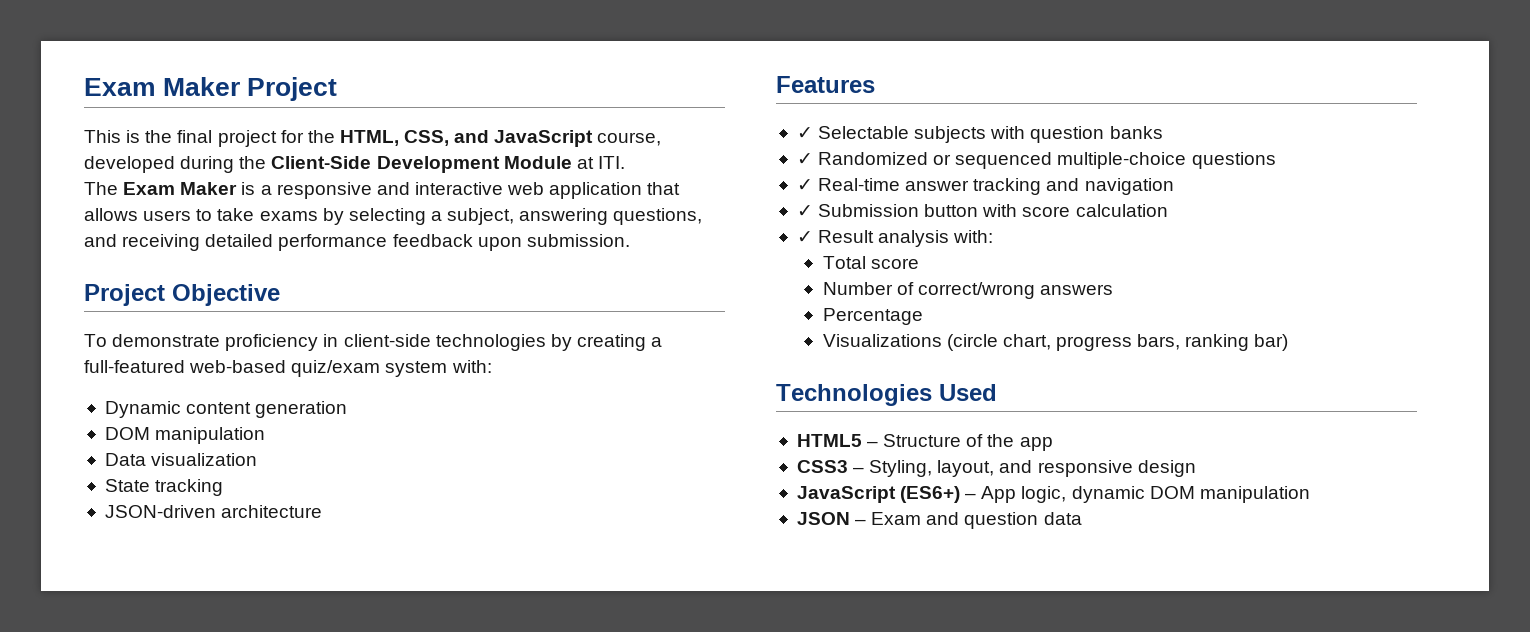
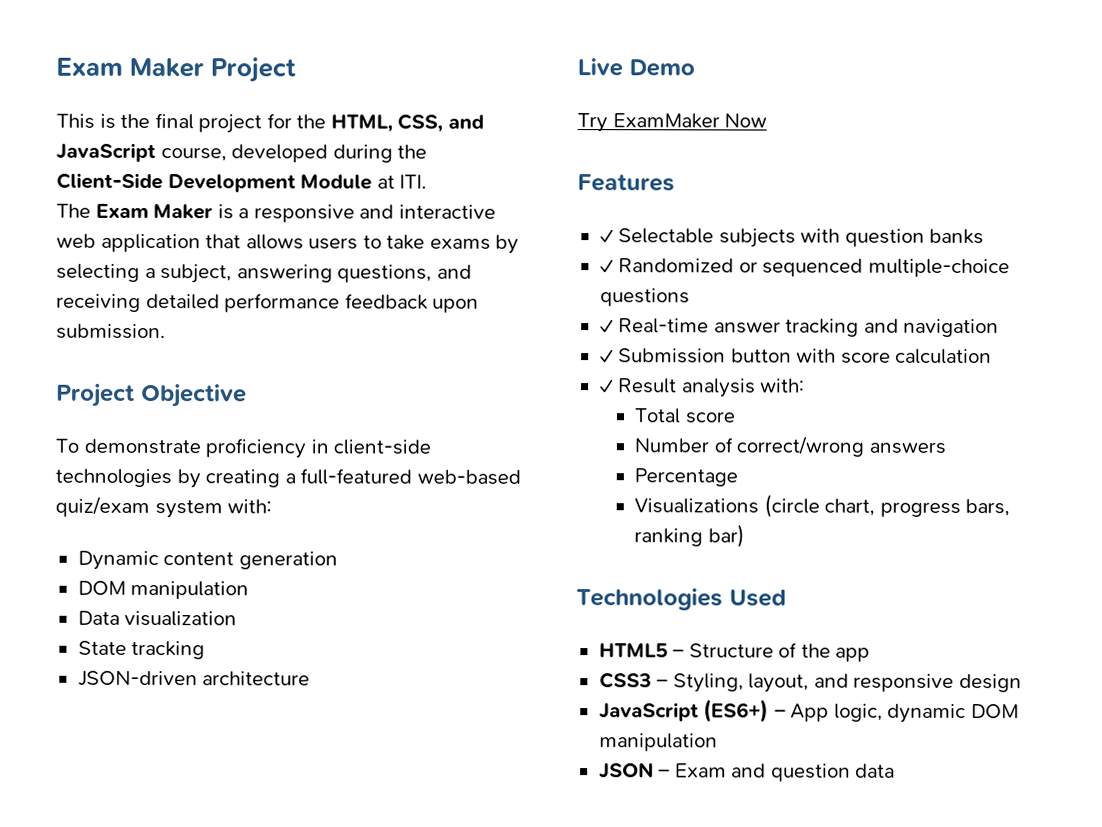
+ Live Demo
+ Try ExamMaker Now

